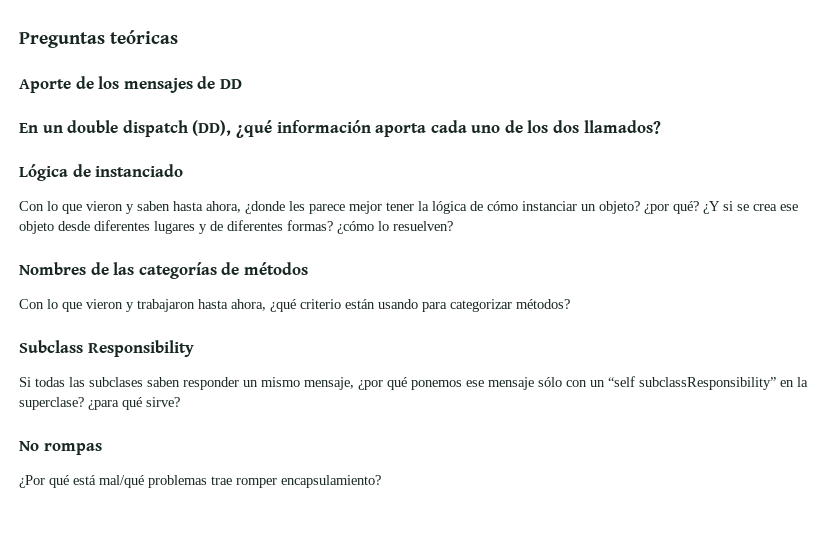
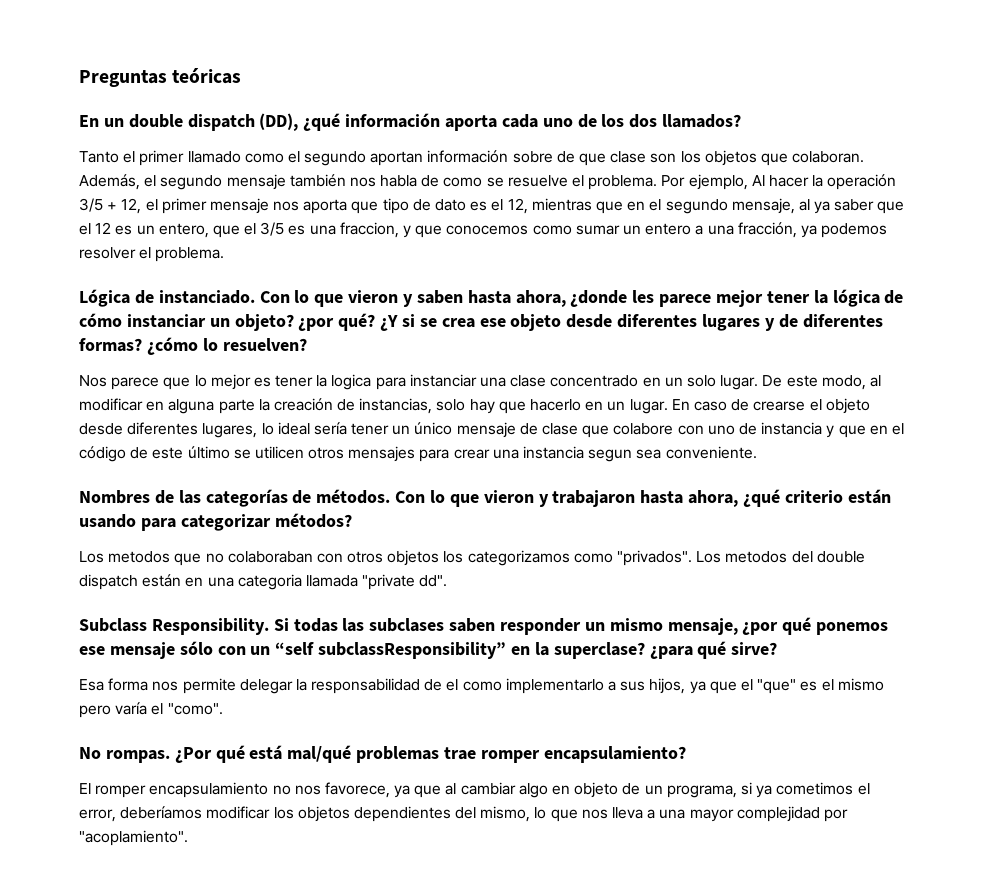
- Aporte de los mensajes de DD
+ Tanto el primer llamado como el segundo aportan información sobre de que clase son los objetos que colaboran. Además, el segundo mensaje también nos habla de como se resuelve el problema. Por ejemplo, Al hacer la operación 3/5 + 12, el primer mensaje nos aporta que tipo de dato es el 12, mientras que en el segundo mensaje, al ya saber que el 12 es un entero, que el 3/5 es una fraccion, y que conocemos como sumar un entero a una fracción, ya podemos resolver el problema.
- Lógica de instanciado
- Con lo que vieron y saben hasta ahora, ¿donde les parece mejor tener la lógica de cómo instanciar un objeto?
+ Lógica de instanciado. Con lo que vieron y saben hasta ahora, ¿donde les parece mejor tener la lógica de cómo instanciar un objeto?
+ Nos parece que lo mejor es tener la logica para instanciar una clase concentrado en un solo lugar. De este modo, al modificar en alguna parte la creación de instancias, solo hay que hacerlo en un lugar. En caso de crearse el objeto desde diferentes lugares, lo ideal sería tener un único mensaje de clase que colabore con uno de instancia y que en el código de este último se utilicen otros mensajes para crear una instancia segun sea conveniente.
- Nombres de las categorías de métodos
- Con lo que vieron y trabajaron hasta ahora, ¿qué criterio están usando para categorizar métodos?
+ Nombres de las categorías de métodos. Con lo que vieron y trabajaron hasta ahora, ¿qué criterio están usando para categorizar métodos?
+ Los metodos que no colaboraban con otros objetos los categorizamos como "privados". Los metodos del double dispatch están en una categoria llamada "private dd".
- Subclass Responsibility
- Si todas las subclases saben responder un mismo mensaje, ¿por qué ponemos ese mensaje sólo con un “self subclassResponsibility” en la superclase?
+ Subclass Responsibility. Si todas las subclases saben responder un mismo mensaje, ¿por qué ponemos ese mensaje sólo con un “self subclassResponsibility” en la superclase?
+ Esa forma nos permite delegar la responsabilidad de el como implementarlo a sus hijos, ya que el "que" es el mismo pero varía el "como".
- No rompas
- ¿Por qué está mal/qué problemas trae romper encapsulamiento?
+ No rompas. ¿Por qué está mal/qué problemas trae romper encapsulamiento?
+ El romper encapsulamiento no nos favorece, ya que al cambiar algo en objeto de un programa, si ya cometimos el error, deberíamos modificar los objetos dependientes del mismo, lo que nos lleva a una mayor complejidad por "acoplamiento".

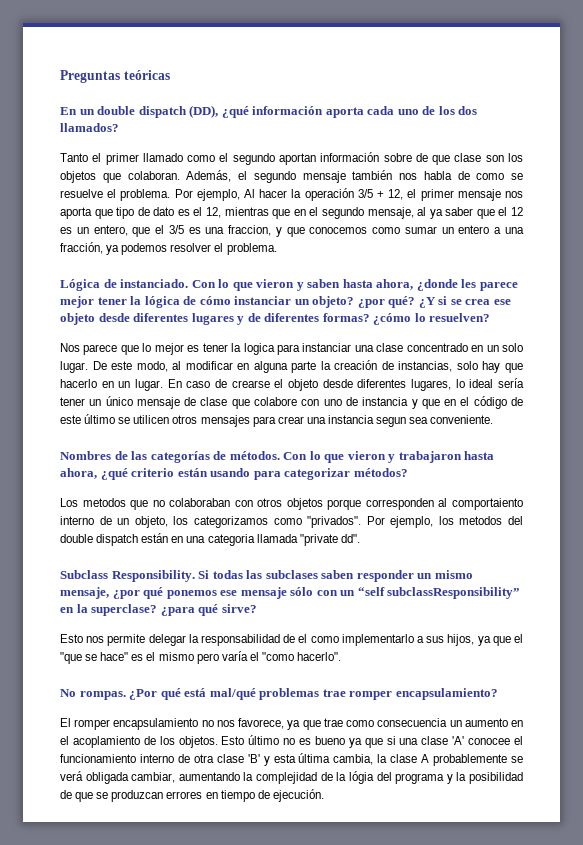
- Los metodos que no colaboraban con otros objetos los categorizamos como "privados".
+ Los metodos que no colaboraban con otros objetos porque corresponden al comportaiento interno de un objeto, los categorizamos como "privados".
- Los metodos del double dispatch están en una categoria llamada "private dd".
+ Por ejemplo, los metodos del double dispatch están en una categoria llamada "private dd".
- Esa forma nos permite delegar la responsabilidad de el como implementarlo a sus hijos, ya que el "que" es el mismo pero varía el "como".
+ Esto nos permite delegar la responsabilidad de el como implementarlo a sus hijos, ya que el "que se hace" es el mismo pero varía el "como hacerlo".
- El romper encapsulamiento no nos favorece, ya que al cambiar algo en objeto de un programa, si ya cometimos el error, deberíamos modificar los objetos dependientes del mismo, lo que nos lleva a una mayor complejidad por "acoplamiento".
+ El romper encapsulamiento no nos favorece, ya que trae como consecuencia un aumento en el acoplamiento de los objetos. Esto último no es bueno ya que si una clase 'A' conocee el funcionamiento interno de otra clase 'B' y esta última cambia, la clase A probablemente se verá obligada cambiar, aumentando la complejidad de la lógia del programa y la posibilidad de que se produzcan errores en tiempo de ejecución.

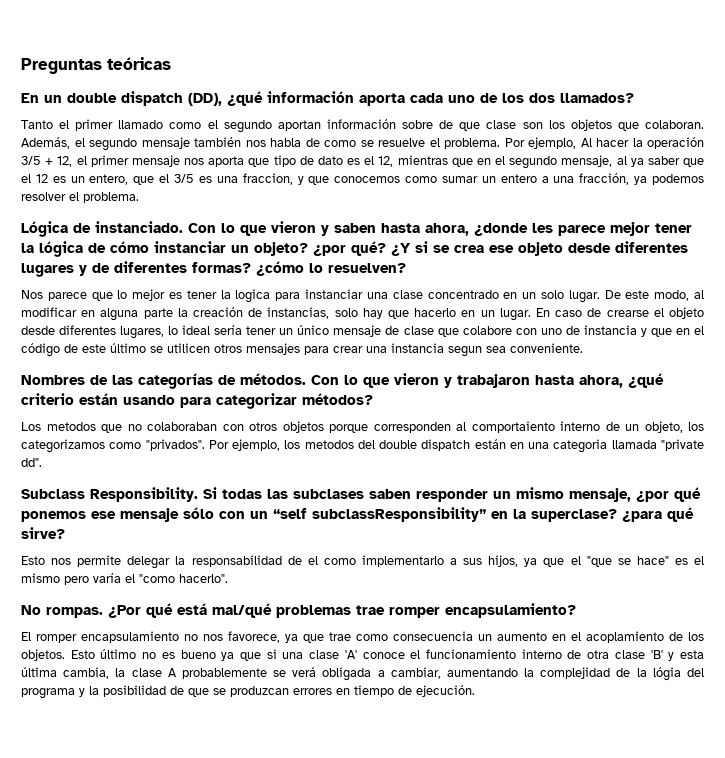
- Esto último no es bueno ya que si una clase 'A' conocee el funcionamiento interno de otra clase 'B' y esta última cambia, la clase A probablemente se verá obligada cambiar, aumentando la complejidad de la lógia del programa y la posibilidad de que se produzcan errores en tiempo de ejecución.
+ Esto último no es bueno ya que si una clase 'A' conoce el funcionamiento interno de otra clase 'B' y esta última cambia, la clase A probablemente se verá obligada a cambiar, aumentando la complejidad de la lógia del programa y la posibilidad de que se produzcan errores en tiempo de ejecución.

